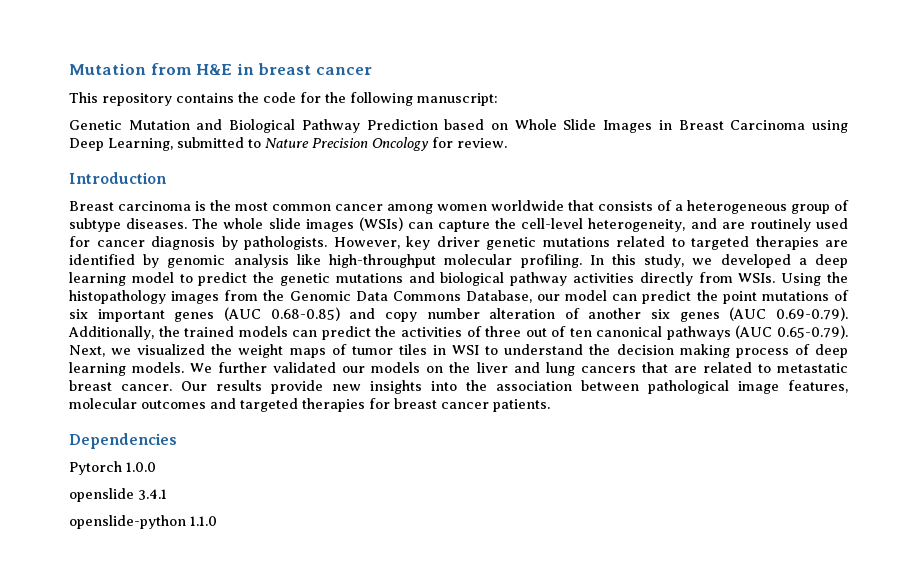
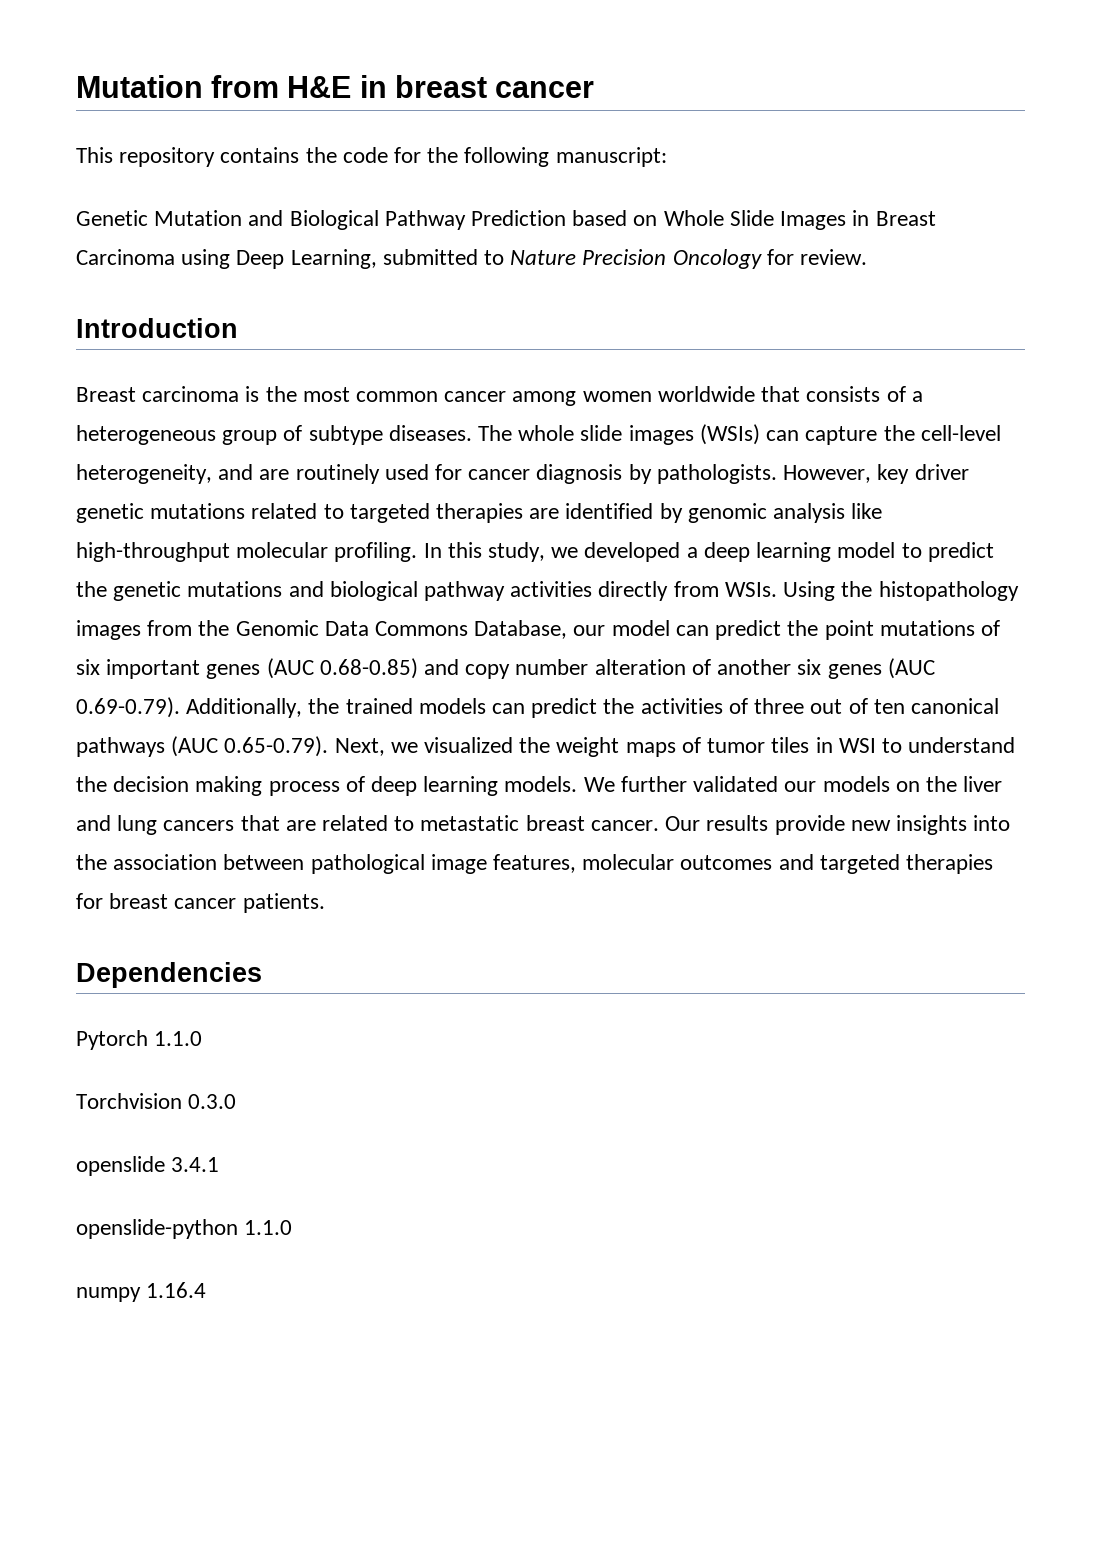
- Pytorch 1.0.0
+ Pytorch 1.1.0
+ Torchvision 0.3.0
+ numpy 1.16.4

